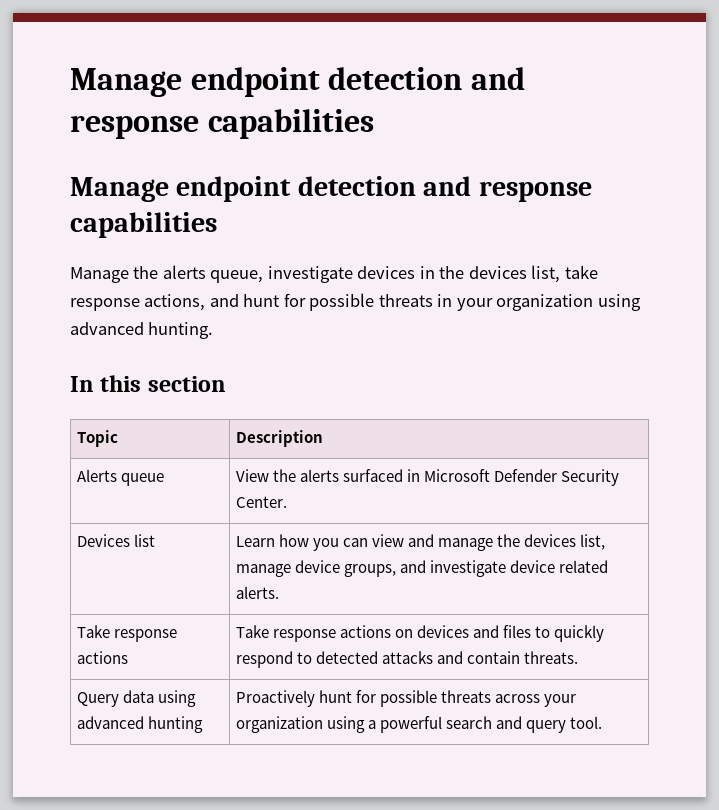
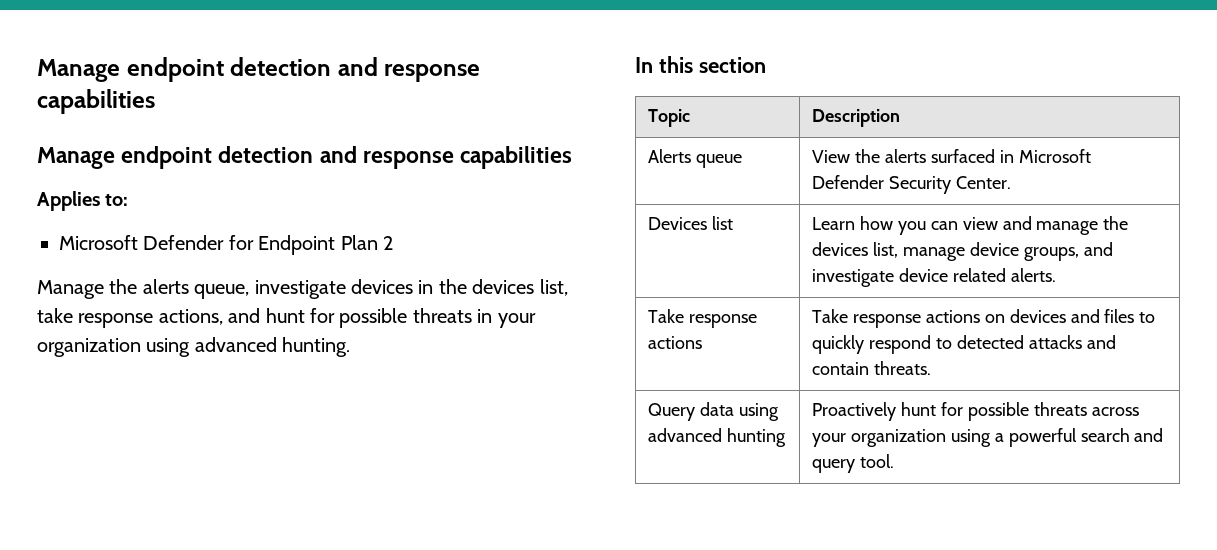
+ Applies to:
+ Microsoft Defender for Endpoint Plan 2

